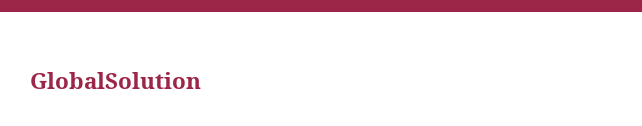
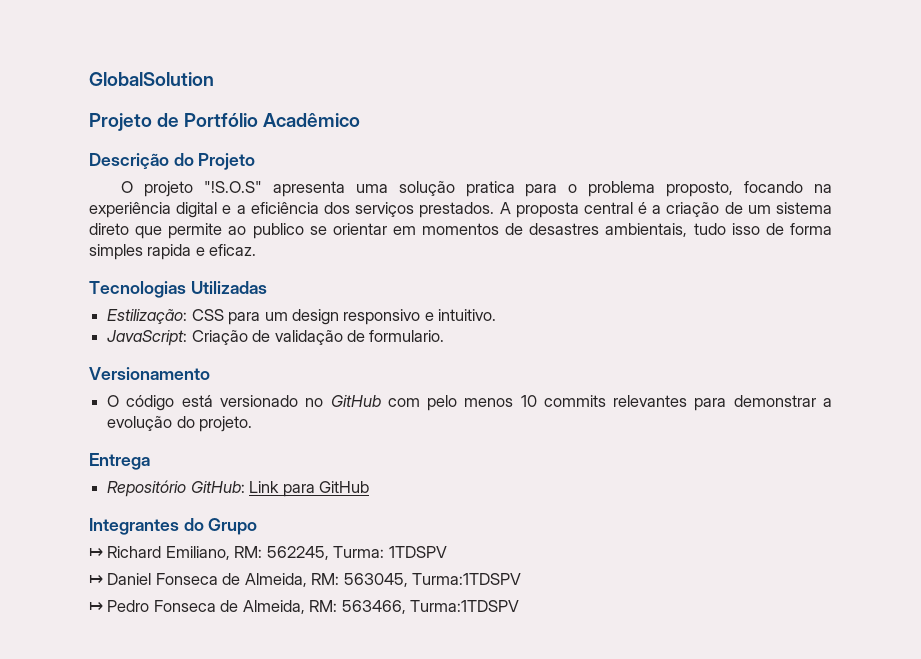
+ Projeto de Portfólio Acadêmico
+ Descrição do Projeto
+ O projeto "!S.O.S" apresenta uma solução pratica para o problema proposto, focando na experiência digital e a eficiência dos serviços prestados. A proposta central é a criação de um sistema direto que permite ao publico se orientar em momentos de desastres ambientais, tudo isso de forma simples rapida e eficaz.
+ Tecnologias Utilizadas
+ Estilização: CSS para um design responsivo e intuitivo.
+ JavaScript: Criação de validação de formulario.
+ Versionamento
+ O código está versionado no GitHub com pelo menos 10 commits relevantes para demonstrar a evolução do projeto.
+ Entrega
+ Repositório GitHub: Link para GitHub
+ Integrantes do Grupo
+ ↦ Richard Emiliano, RM: 562245, Turma: 1TDSPV
+ ↦ Daniel Fonseca de Almeida, RM: 563045, Turma:1TDSPV
+ ↦ Pedro Fonseca de Almeida, RM: 563466, Turma:1TDSPV

